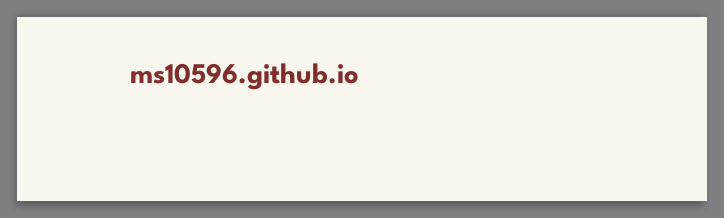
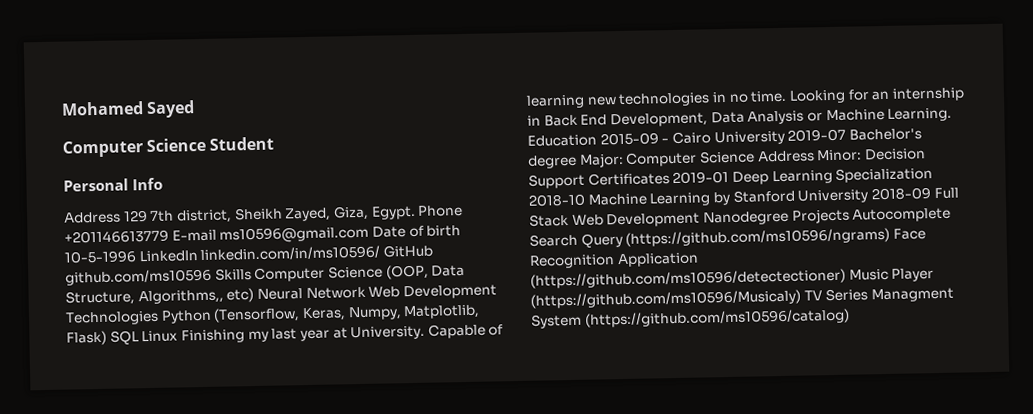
- ms10596.github.io
+ Mohamed Sayed
+ Computer Science Student
+ Personal Info
+ Address 129 7th district, Sheikh Zayed, Giza, Egypt. Phone +201146613779 E-mail ms10596@gmail.com Date of birth 10-5-1996 LinkedIn linkedin.com/in/ms10596/ GitHub github.com/ms10596 Skills Computer Science (OOP, Data Structure, Algorithms,, etc) Neural Network Web Development Technologies Python (Tensorflow, Keras, Numpy, Matplotlib, Flask) SQL Linux Finishing my last year at University. Capable of learning new technologies in no time. Looking for an internship in Back End Development, Data Analysis or Machine Learning. Education 2015-09 - Cairo University 2019-07 Bachelor's degree Major: Computer Science Address Minor: Decision Support Certificates 2019-01 Deep Learning Specialization 2018-10 Machine Learning by Stanford University 2018-09 Full Stack Web Development Nanodegree Projects Autocomplete Search Query (https://github.com/ms10596/ngrams) Face Recognition Application (https://github.com/ms10596/detectectioner) Music Player (https://github.com/ms10596/Musicaly) TV Series Managment System (https://github.com/ms10596/catalog)

